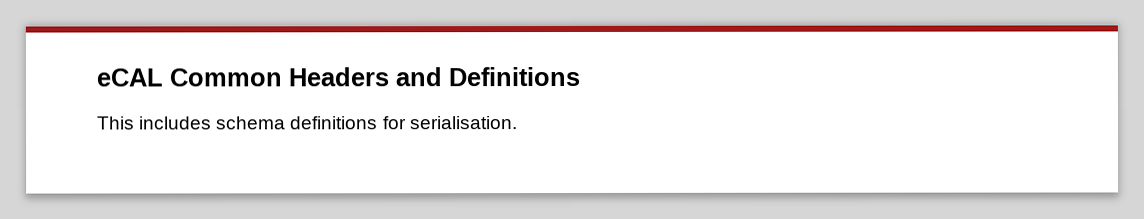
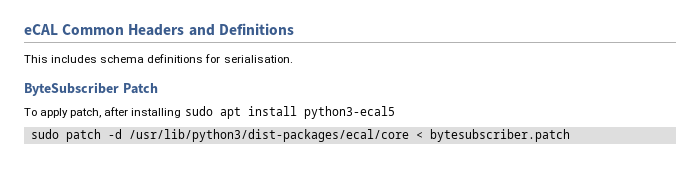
+ ByteSubscriber Patch
+ To apply patch, after installing sudo apt install python3-ecal5
+ sudo patch -d /usr/lib/python3/dist-packages/ecal/core < bytesubscriber.patch

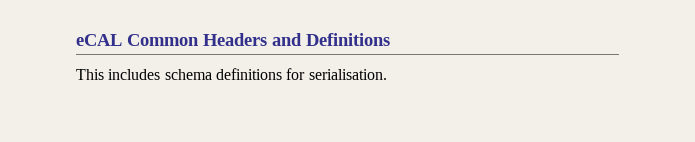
- ByteSubscriber Patch
- To apply patch, after installing sudo apt install python3-ecal5
- sudo patch -d /usr/lib/python3/dist-packages/ecal/core < bytesubscriber.patch

